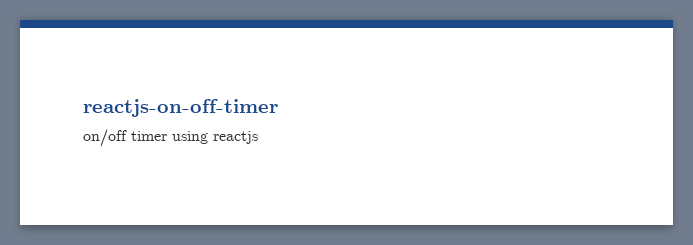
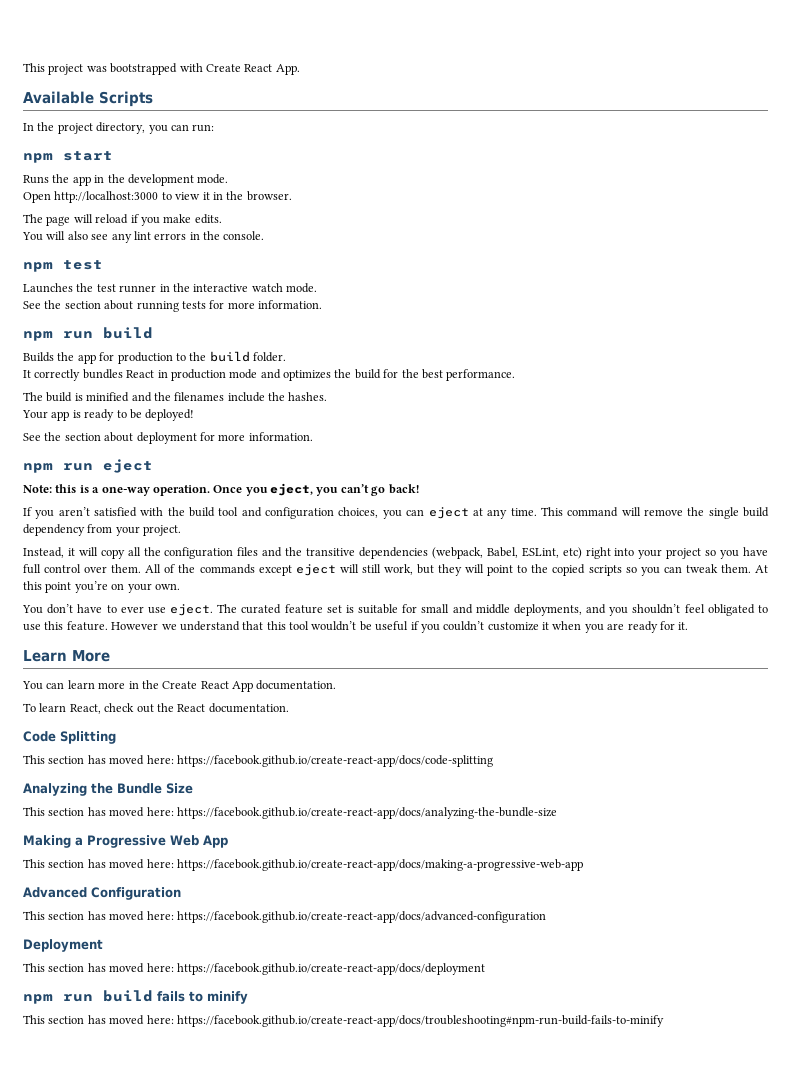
- reactjs-on-off-timer
- on/off timer using reactjs
+ This project was bootstrapped with Create React App.
+ Available Scripts
+ In the project directory, you can run:
+ npm start
+ Runs the app in the development mode.
+ Open http://localhost:3000 to view it in the browser.
+ The page will reload if you make edits.
+ You will also see any lint errors in the console.
+ npm test
+ Launches the test runner in the interactive watch mode.
+ See the section about running tests for more information.
+ npm run build
+ Builds the app for production to the build folder.
+ It correctly bundles React in production mode and optimizes the build for the best performance.
+ The build is minified and the filenames include the hashes.
+ Your app is ready to be deployed!
+ See the section about deployment for more information.
+ npm run eject
+ Note: this is a one-way operation. Once you eject, you can’t go back!
+ If you aren’t satisfied with the build tool and configuration choices, you can eject at any time. This command will remove the single build dependency from your project.
+ Instead, it will copy all the configuration files and the transitive dependencies (webpack, Babel, ESLint, etc) right into your project so you have full control over them. All of the commands except eject will still work, but they will point to the copied scripts so you can tweak them. At this point you’re on your own.
+ You don’t have to ever use eject. The curated feature set is suitable for small and middle deployments, and you shouldn’t feel obligated to use this feature. However we understand that this tool wouldn’t be useful if you couldn’t customize it when you are ready for it.
+ Learn More
+ You can learn more in the Create React App documentation.
+ To learn React, check out the React documentation.
+ Code Splitting
+ This section has moved here: https://facebook.github.io/create-react-app/docs/code-splitting
+ Analyzing the Bundle Size
+ This section has moved here: https://facebook.github.io/create-react-app/docs/analyzing-the-bundle-size
+ Making a Progressive Web App
+ This section has moved here: https://facebook.github.io/create-react-app/docs/making-a-progressive-web-app
+ Advanced Configuration
+ This section has moved here: https://facebook.github.io/create-react-app/docs/advanced-configuration
+ Deployment
+ This section has moved here: https://facebook.github.io/create-react-app/docs/deployment
+ npm run build fails to minify
+ This section has moved here: https://facebook.github.io/create-react-app/docs/troubleshooting#npm-run-build-fails-to-minify

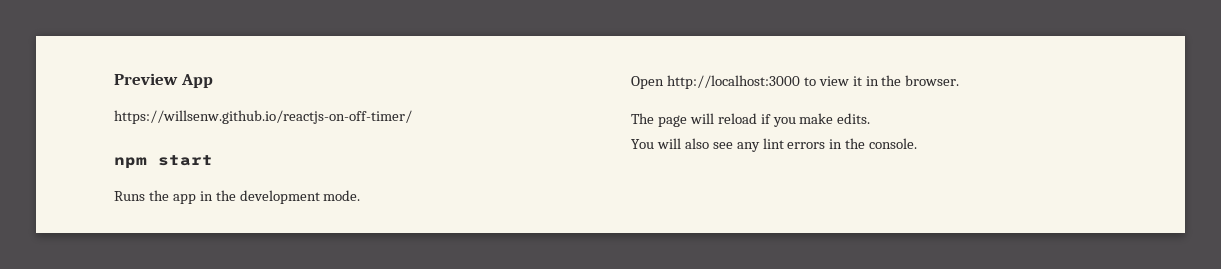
- This project was bootstrapped with Create React App.
- Available Scripts
- In the project directory, you can run:
+ Preview App
+ https://willsenw.github.io/reactjs-on-off-timer/
- npm test
- Launches the test runner in the interactive watch mode.
- See the section about running tests for more information.
- npm run build
- Builds the app for production to the build folder.
- It correctly bundles React in production mode and optimizes the build for the best performance.
- The build is minified and the filenames include the hashes.
- Your app is ready to be deployed!
- See the section about deployment for more information.
- npm run eject
- Note: this is a one-way operation. Once you eject, you can’t go back!
- If you aren’t satisfied with the build tool and configuration choices, you can eject at any time. This command will remove the single build dependency from your project.
- Instead, it will copy all the configuration files and the transitive dependencies (webpack, Babel, ESLint, etc) right into your project so you have full control over them. All of the commands except eject will still work, but they will point to the copied scripts so you can tweak them. At this point you’re on your own.
- You don’t have to ever use eject. The curated feature set is suitable for small and middle deployments, and you shouldn’t feel obligated to use this feature. However we understand that this tool wouldn’t be useful if you couldn’t customize it when you are ready for it.
- Learn More
- You can learn more in the Create React App documentation.
- To learn React, check out the React documentation.
- Code Splitting
- This section has moved here: https://facebook.github.io/create-react-app/docs/code-splitting
- Analyzing the Bundle Size
- This section has moved here: https://facebook.github.io/create-react-app/docs/analyzing-the-bundle-size
- Making a Progressive Web App
- This section has moved here: https://facebook.github.io/create-react-app/docs/making-a-progressive-web-app
- Advanced Configuration
- This section has moved here: https://facebook.github.io/create-react-app/docs/advanced-configuration
- Deployment
- This section has moved here: https://facebook.github.io/create-react-app/docs/deployment
- npm run build fails to minify
- This section has moved here: https://facebook.github.io/create-react-app/docs/troubleshooting#npm-run-build-fails-to-minify

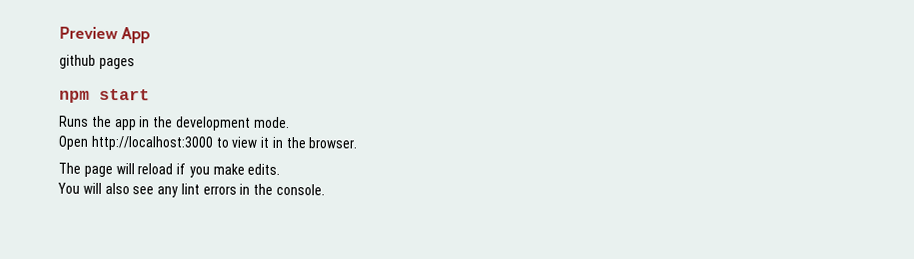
- https://willsenw.github.io/reactjs-on-off-timer/
+ github pages

